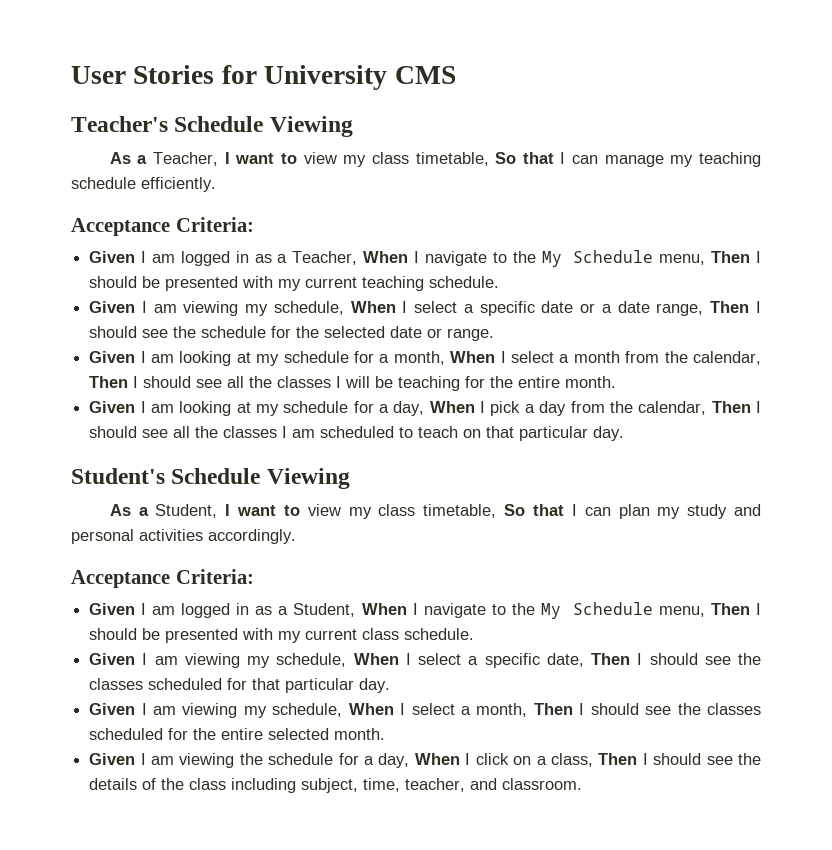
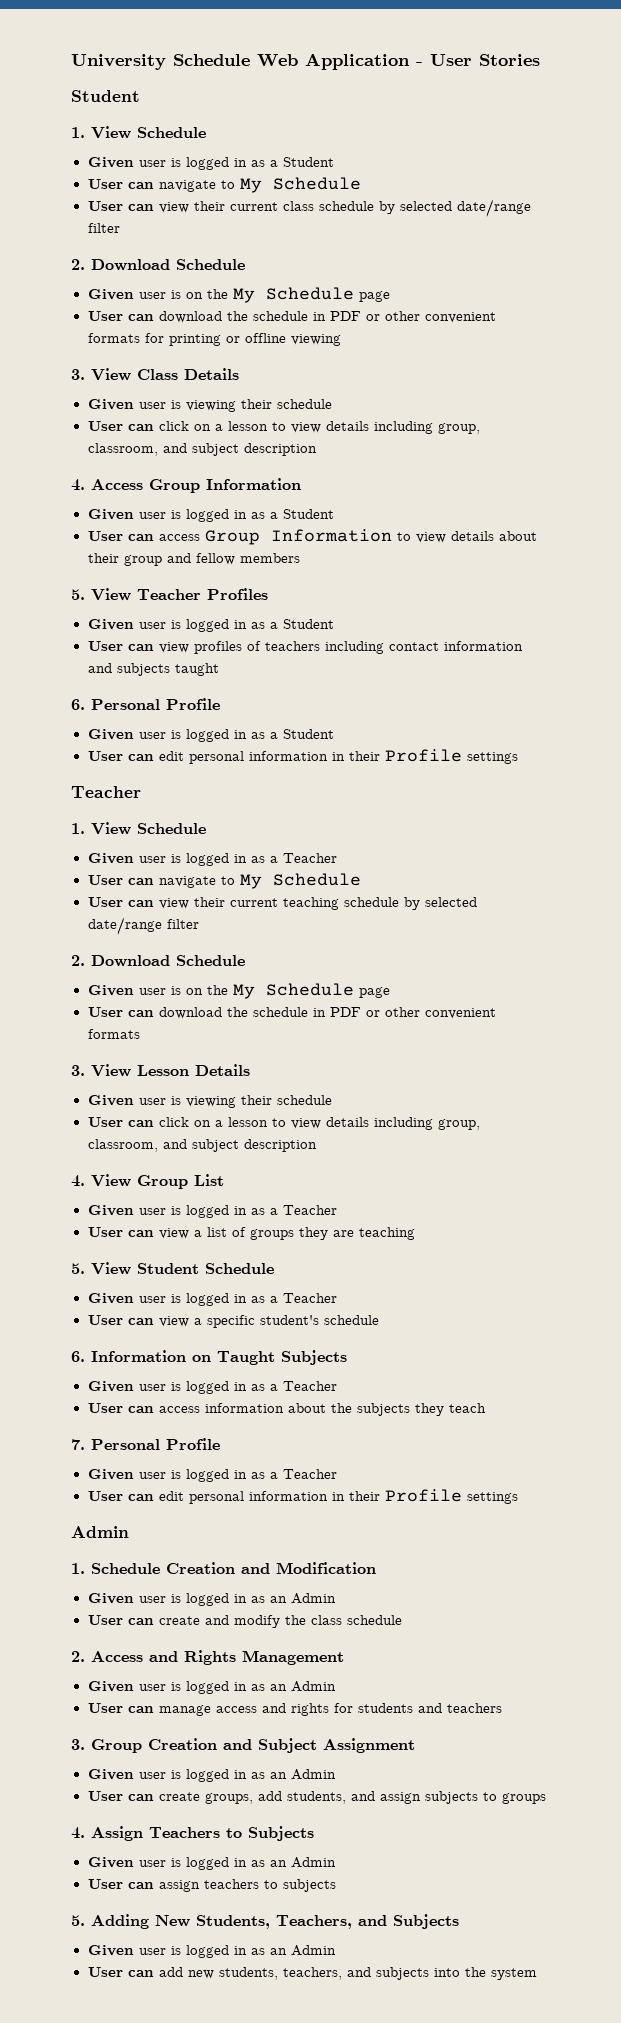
- User Stories for University CMS
- Teacher's Schedule Viewing
- As a Teacher, I want to view my class timetable, So that I can manage my teaching schedule efficiently.
- Acceptance Criteria:
- Given I am logged in as a Teacher, When I navigate to the My Schedule menu, Then I should be presented with my current teaching schedule.
- Given I am viewing my schedule, When I select a specific date or a date range, Then I should see the schedule for the selected date or range.
- Given I am looking at my schedule for a month, When I select a month from the calendar, Then I should see all the classes I will be teaching for the entire month.
- Given I am looking at my schedule for a day, When I pick a day from the calendar, Then I should see all the classes I am scheduled to teach on that particular day.
- Student's Schedule Viewing
- As a Student, I want to view my class timetable, So that I can plan my study and personal activities accordingly.
- Acceptance Criteria:
- Given I am logged in as a Student, When I navigate to the My Schedule menu, Then I should be presented with my current class schedule.
- Given I am viewing my schedule, When I select a specific date, Then I should see the classes scheduled for that particular day.
- Given I am viewing my schedule, When I select a month, Then I should see the classes scheduled for the entire selected month.
- Given I am viewing the schedule for a day, When I click on a class, Then I should see the details of the class including subject, time, teacher, and classroom.
+ University Schedule Web Application - User Stories
+ Student
+ 1. View Schedule
+ Given user is logged in as a Student
+ User can navigate to My Schedule
+ User can view their current class schedule by selected date/range filter
+ 2. Download Schedule
+ Given user is on the My Schedule page
+ User can download the schedule in PDF or other convenient formats for printing or offline viewing
+ 3. View Class Details
+ Given user is viewing their schedule
+ User can click on a lesson to view details including group, classroom, and subject description
+ 4. Access Group Information
+ Given user is logged in as a Student
+ User can access Group Information to view details about their group and fellow members
+ 5. View Teacher Profiles
+ Given user is logged in as a Student
+ User can view profiles of teachers including contact information and subjects taught
+ 6. Personal Profile
+ Given user is logged in as a Student
+ User can edit personal information in their Profile settings
+ Teacher
+ 1. View Schedule
+ Given user is logged in as a Teacher
+ User can navigate to My Schedule
+ User can view their current teaching schedule by selected date/range filter
+ 2. Download Schedule
+ Given user is on the My Schedule page
+ User can download the schedule in PDF or other convenient formats
+ 3. View Lesson Details
+ Given user is viewing their schedule
+ User can click on a lesson to view details including group, classroom, and subject description
+ 4. View Group List
+ Given user is logged in as a Teacher
+ User can view a list of groups they are teaching
+ 5. View Student Schedule
+ Given user is logged in as a Teacher
+ User can view a specific student's schedule
+ 6. Information on Taught Subjects
+ Given user is logged in as a Teacher
+ User can access information about the subjects they teach
+ 7. Personal Profile
+ Given user is logged in as a Teacher
+ User can edit personal information in their Profile settings
+ Admin
+ 1. Schedule Creation and Modification
+ Given user is logged in as an Admin
+ User can create and modify the class schedule
+ 2. Access and Rights Management
+ Given user is logged in as an Admin
+ User can manage access and rights for students and teachers
+ 3. Group Creation and Subject Assignment
+ Given user is logged in as an Admin
+ User can create groups, add students, and assign subjects to groups
+ 4. Assign Teachers to Subjects
+ Given user is logged in as an Admin
+ User can assign teachers to subjects
+ 5. Adding New Students, Teachers, and Subjects
+ Given user is logged in as an Admin
+ User can add new students, teachers, and subjects into the system

